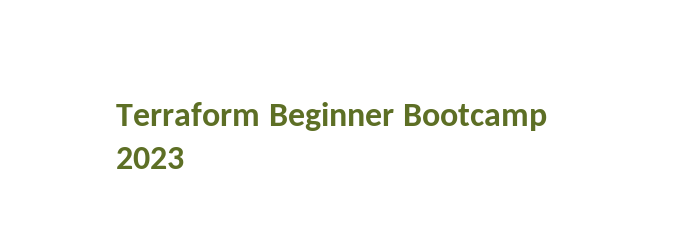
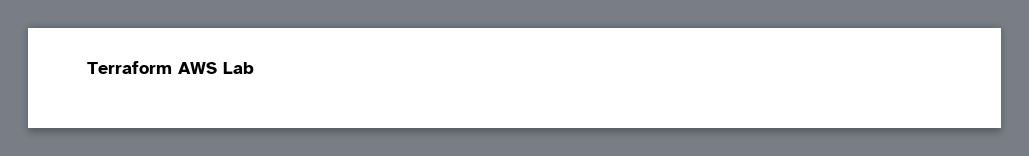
- Terraform Beginner Bootcamp 2023
+ Terraform AWS Lab

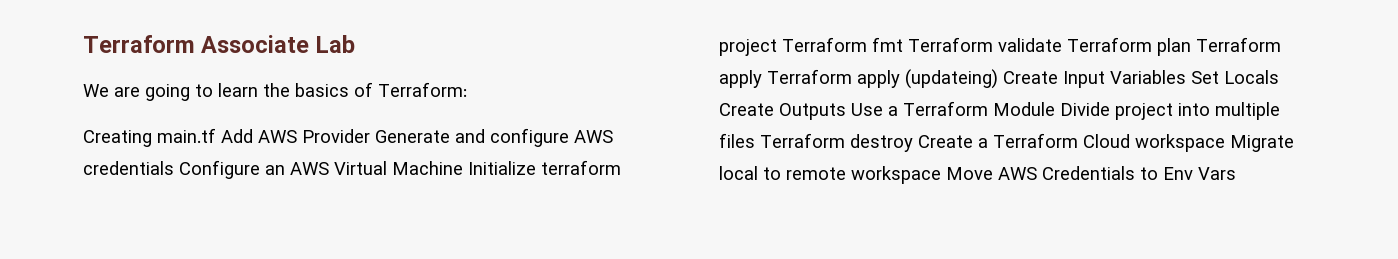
- Terraform AWS Lab
+ Terraform Associate Lab
+ We are going to learn the basics of Terraform:
+ Creating main.tf Add AWS Provider Generate and configure AWS credentials Configure an AWS Virtual Machine Initialize terraform project Terraform fmt Terraform validate Terraform plan Terraform apply Terraform apply (updateing) Create Input Variables Set Locals Create Outputs Use a Terraform Module Divide project into multiple files Terraform destroy Create a Terraform Cloud workspace Migrate local to remote workspace Move AWS Credentials to Env Vars

